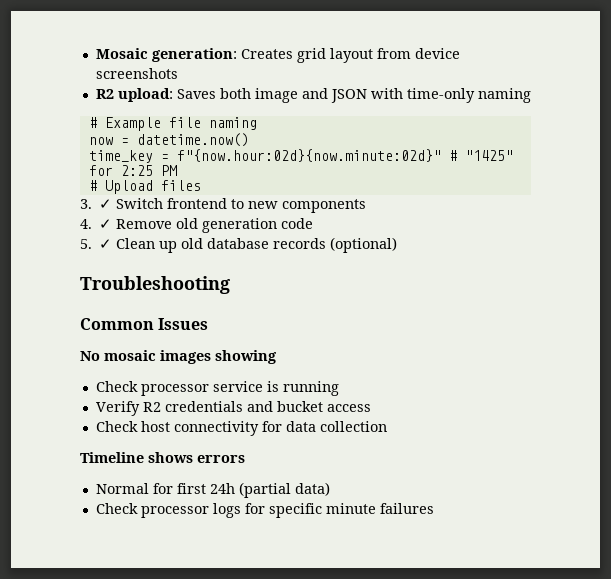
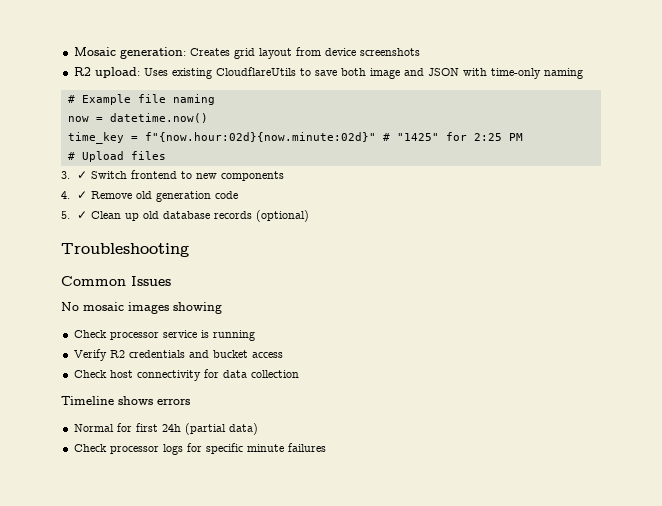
- R2 upload: Saves both image and JSON with time-only naming
+ R2 upload: Uses existing CloudflareUtils to save both image and JSON with time-only naming

